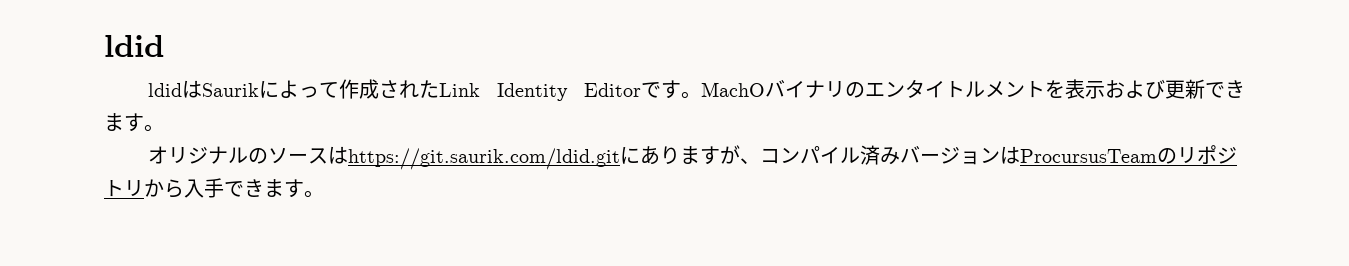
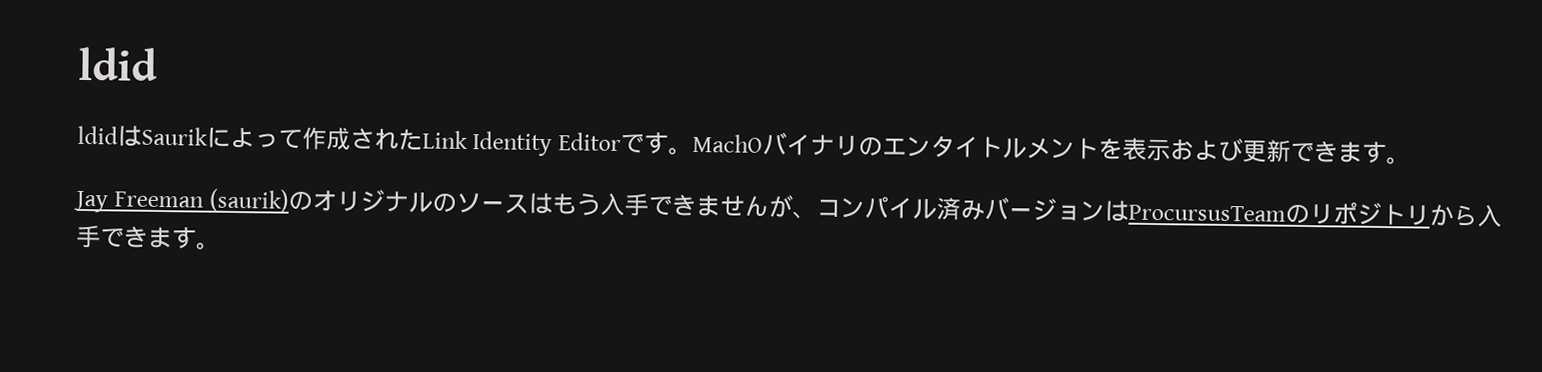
- オリジナルのソースはhttps://git.saurik.com/ldid.gitにありますが、コンパイル済みバージョンはProcursusTeamのリポジトリから入手できます。
+ Jay Freeman (saurik)のオリジナルのソースはもう入手できませんが、コンパイル済みバージョンはProcursusTeamのリポジトリから入手できます。

